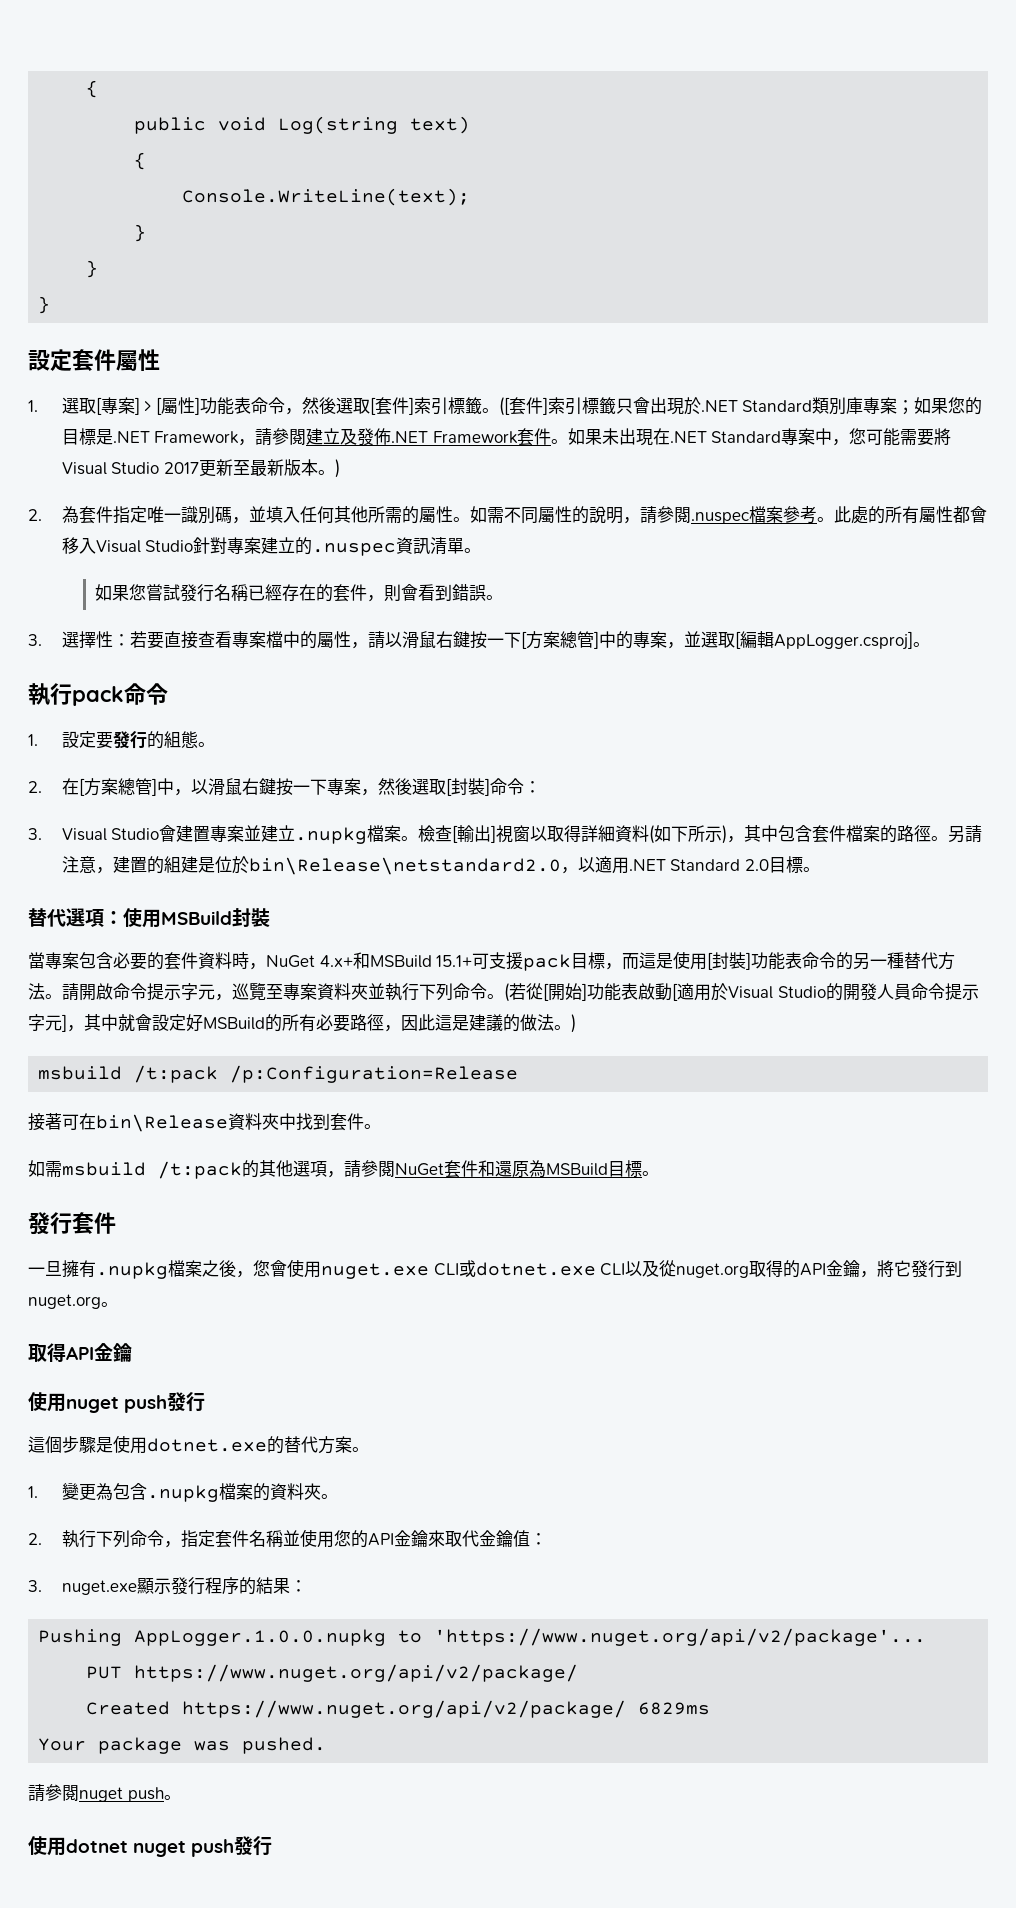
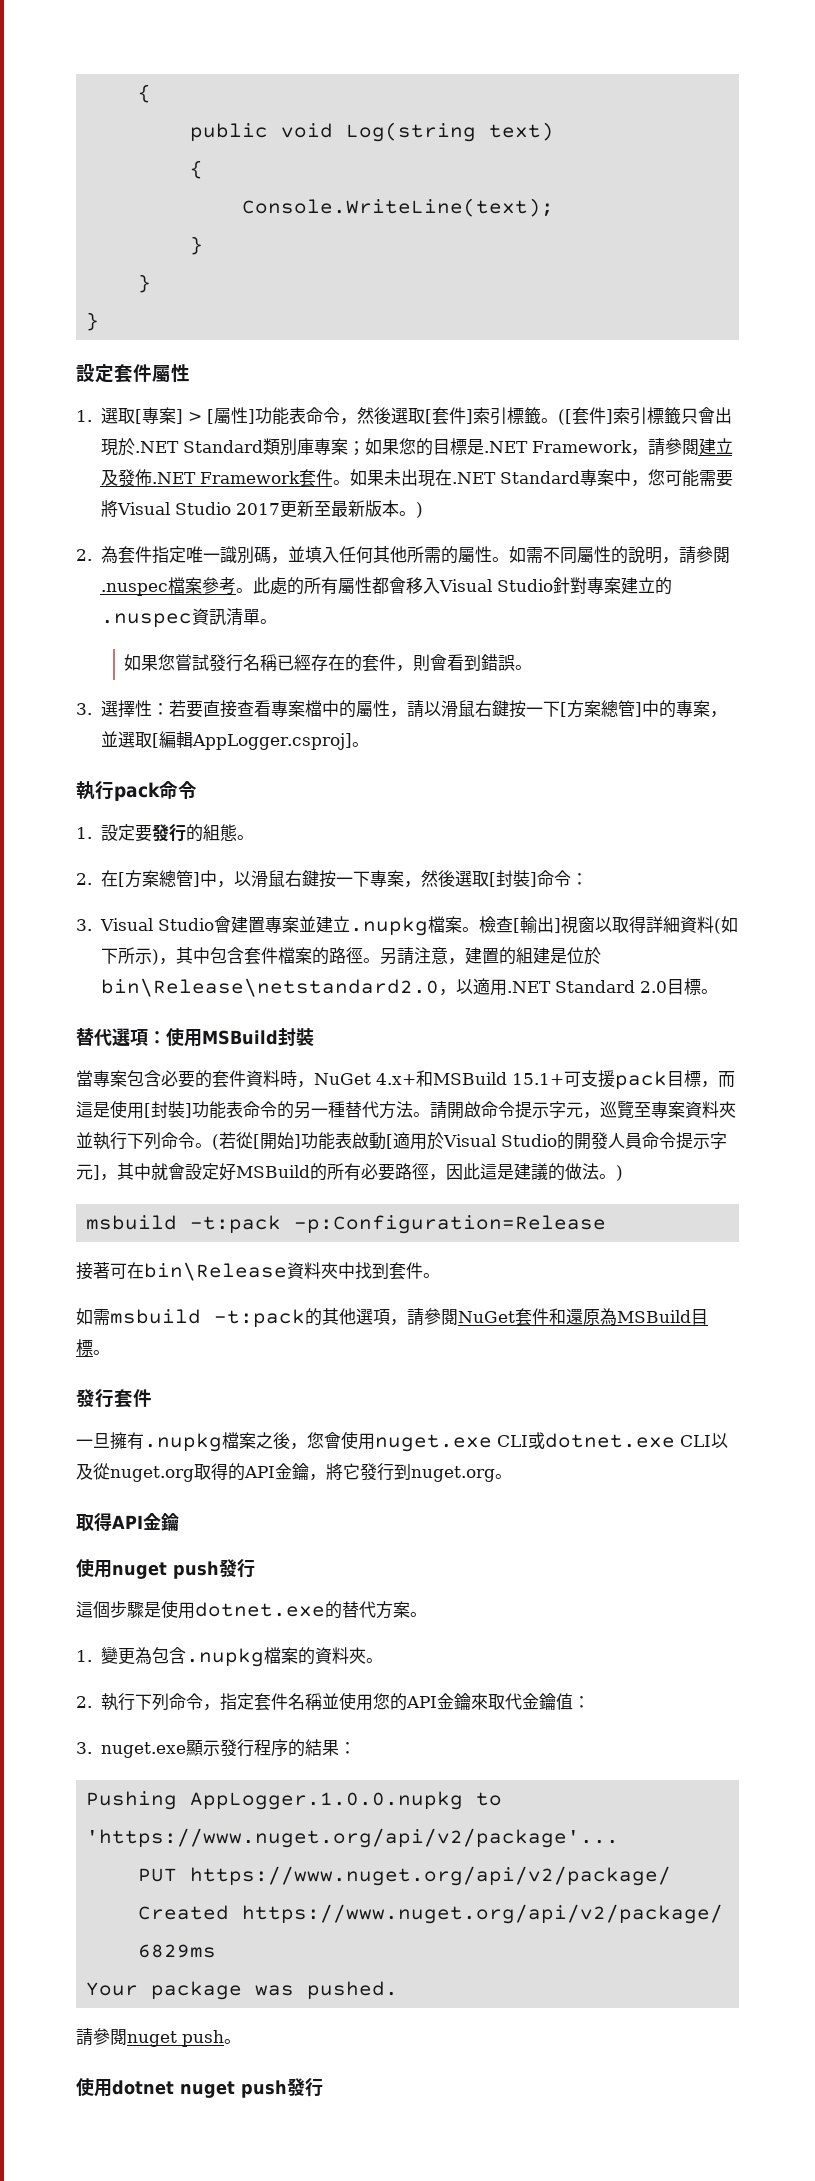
- msbuild /t:pack /p:Configuration=Release
+ msbuild -t:pack -p:Configuration=Release
- 如需msbuild /t:pack的其他選項，請參閱NuGet套件和還原為MSBuild目標。
+ 如需msbuild -t:pack的其他選項，請參閱NuGet套件和還原為MSBuild目標。

